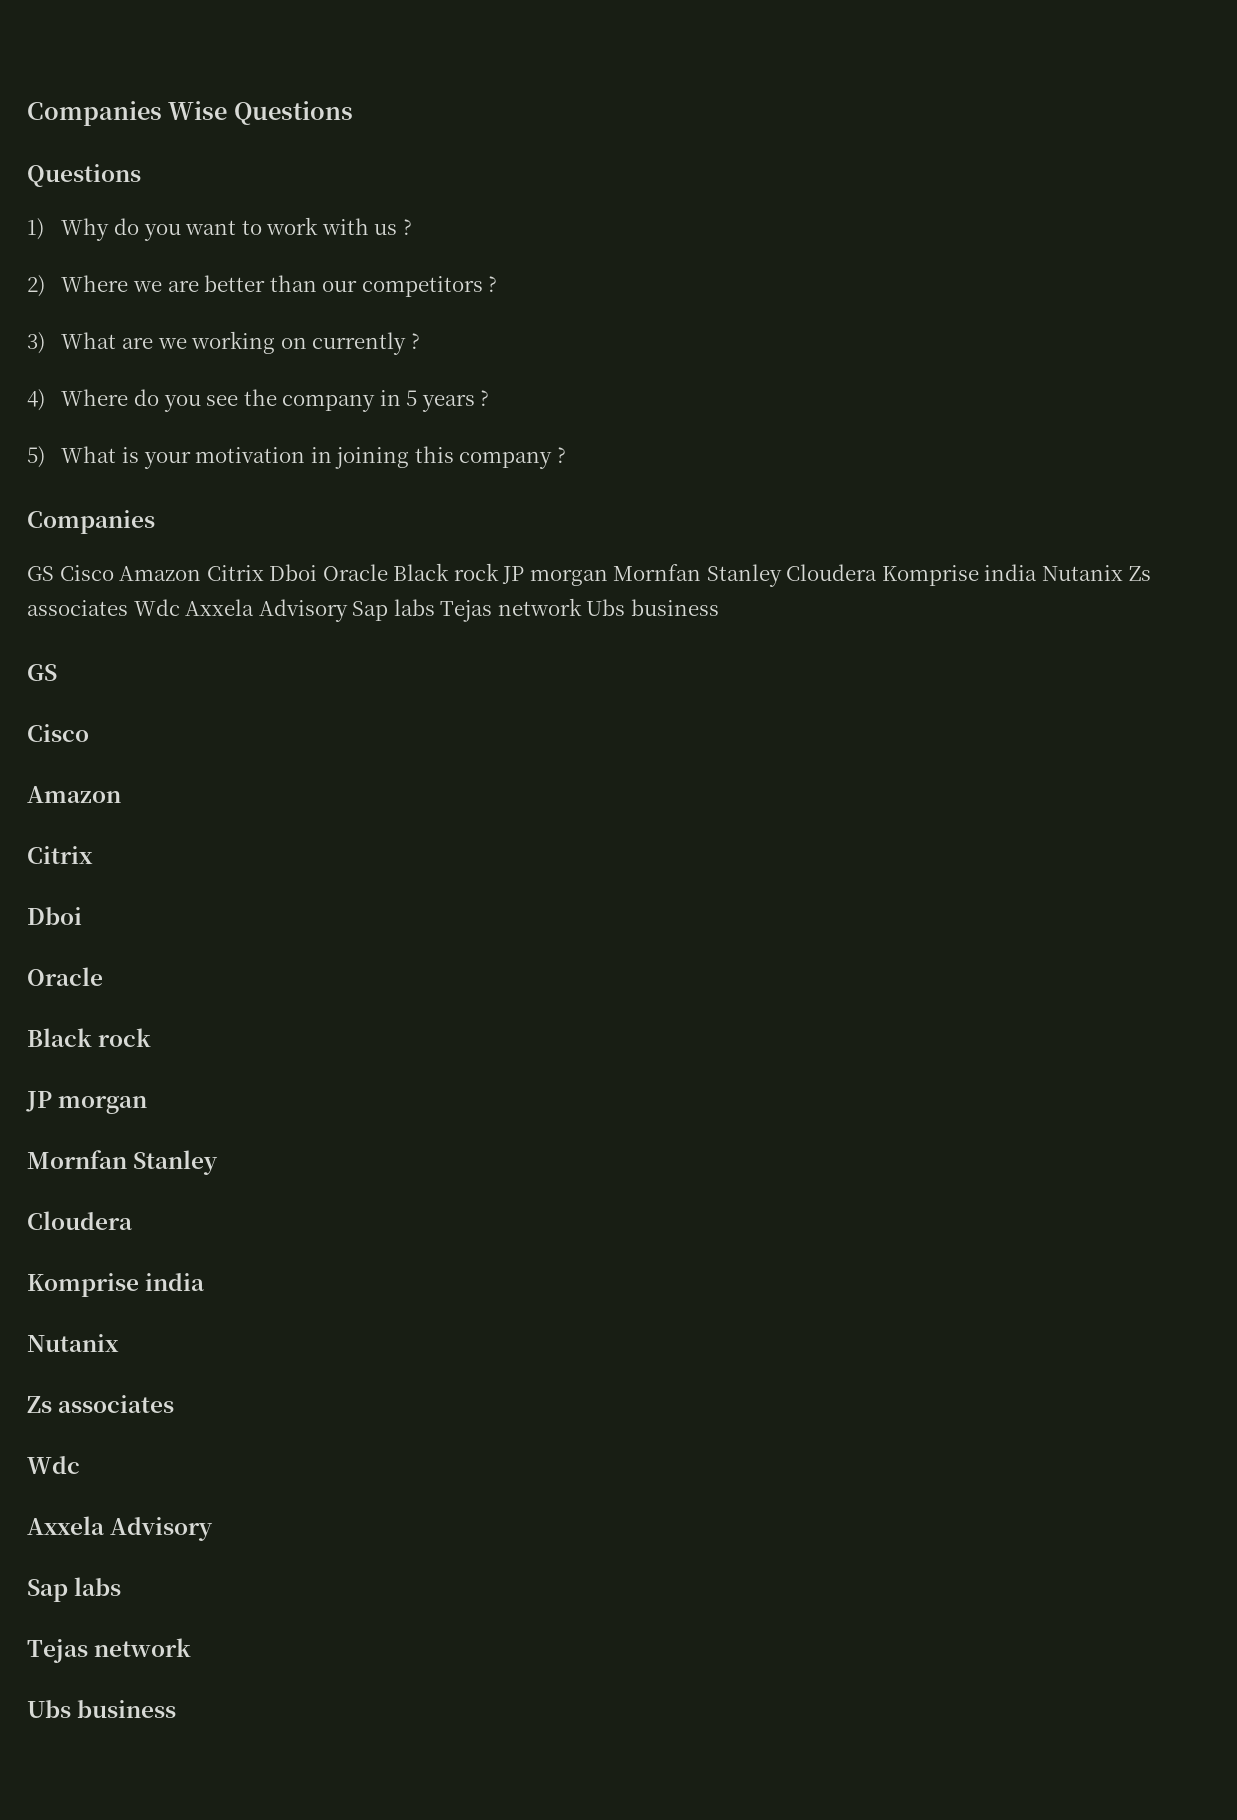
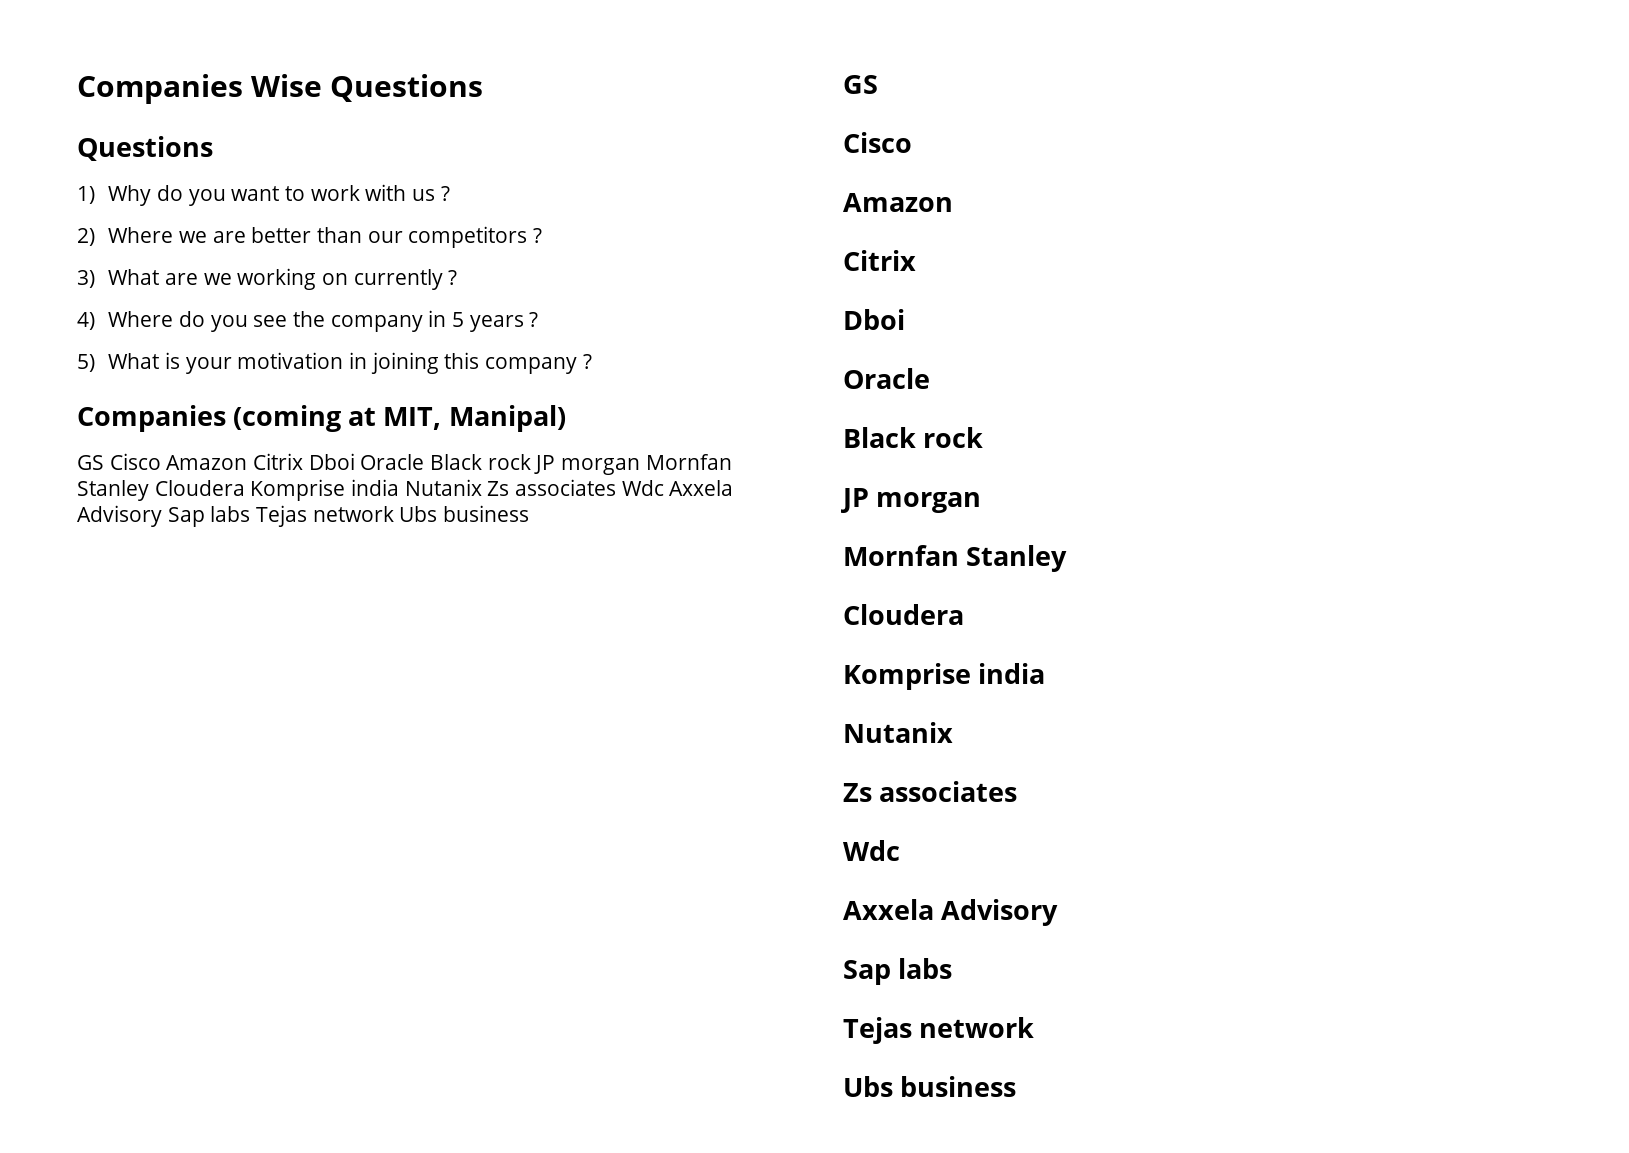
  5) What is your motivation in joining this company ?
- Companies
+ Companies (coming at MIT, Manipal)

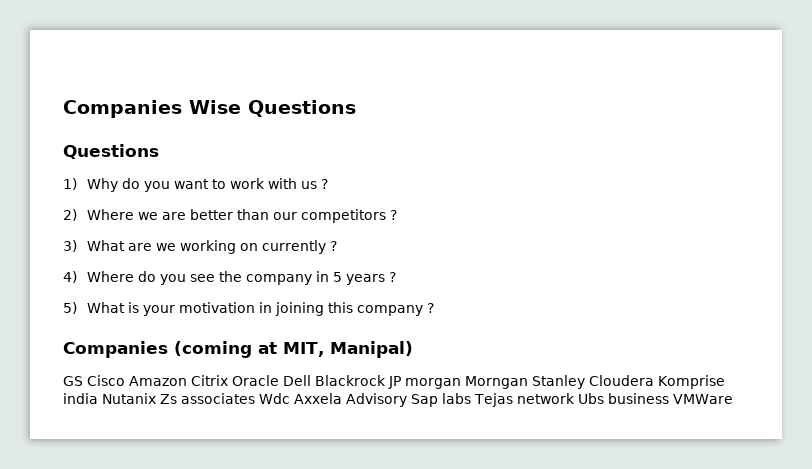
- GS Cisco Amazon Citrix Dboi Oracle Black rock JP morgan Mornfan Stanley Cloudera Komprise india Nutanix Zs associates Wdc Axxela Advisory Sap labs Tejas network Ubs business
- GS
- Cisco
- Amazon
- Citrix
- Dboi
- Oracle
- Black rock
- JP morgan
- Mornfan Stanley
- Cloudera
- Komprise india
- Nutanix
- Zs associates
- Wdc
- Axxela Advisory
- Sap labs
- Tejas network
- Ubs business
+ GS Cisco Amazon Citrix Oracle Dell Blackrock JP morgan Morngan Stanley Cloudera Komprise india Nutanix Zs associates Wdc Axxela Advisory Sap labs Tejas network Ubs business VMWare

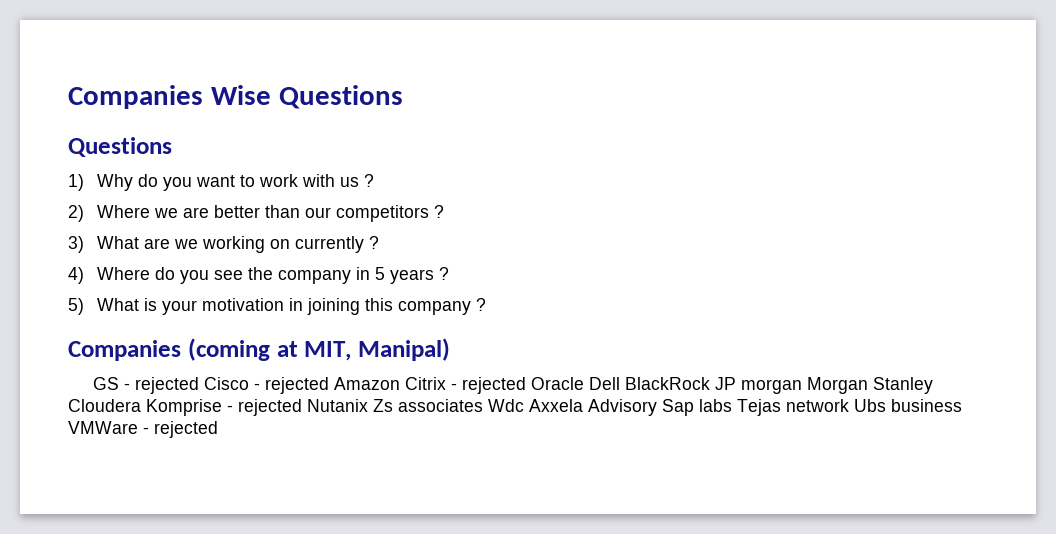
- GS Cisco Amazon Citrix Oracle Dell Blackrock JP morgan Morngan Stanley Cloudera Komprise india Nutanix Zs associates Wdc Axxela Advisory Sap labs Tejas network Ubs business VMWare
+ GS - rejected Cisco - rejected Amazon Citrix - rejected Oracle Dell BlackRock JP morgan Morgan Stanley Cloudera Komprise - rejected Nutanix Zs associates Wdc Axxela Advisory Sap labs Tejas network Ubs business VMWare - rejected

